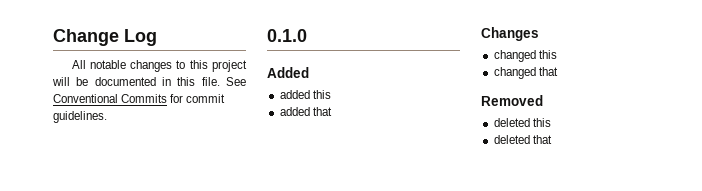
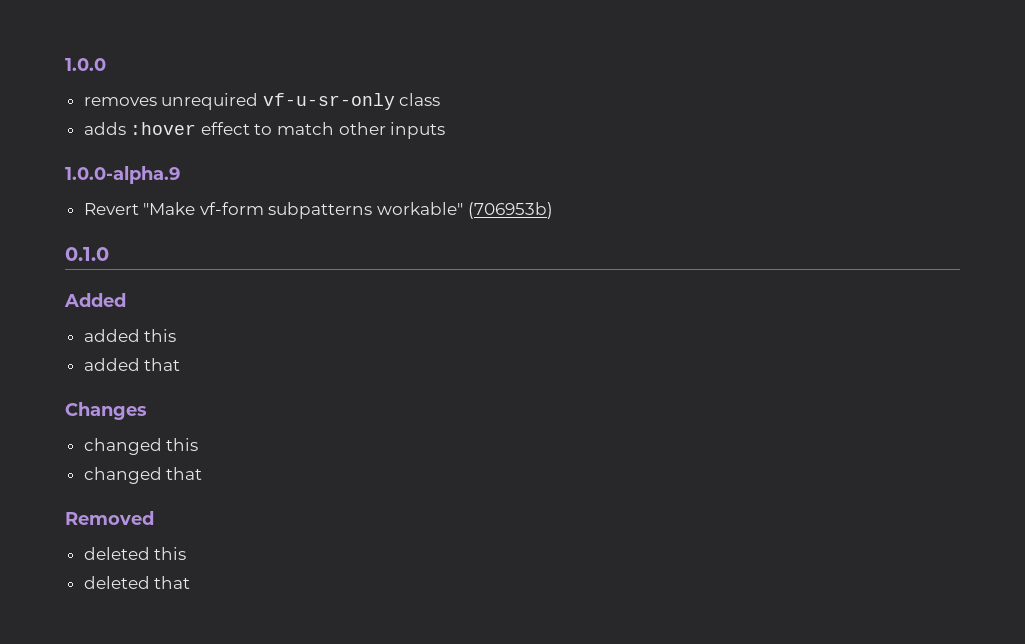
- Change Log
- All notable changes to this project will be documented in this file. See Conventional Commits for commit guidelines.
+ 1.0.0
+ removes unrequired vf-u-sr-only class
+ adds :hover effect to match other inputs
+ 1.0.0-alpha.9
+ Revert "Make vf-form subpatterns workable" (706953b)

